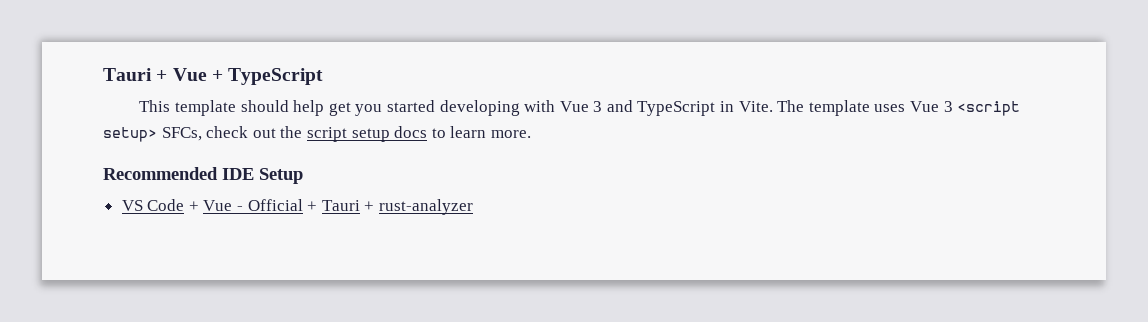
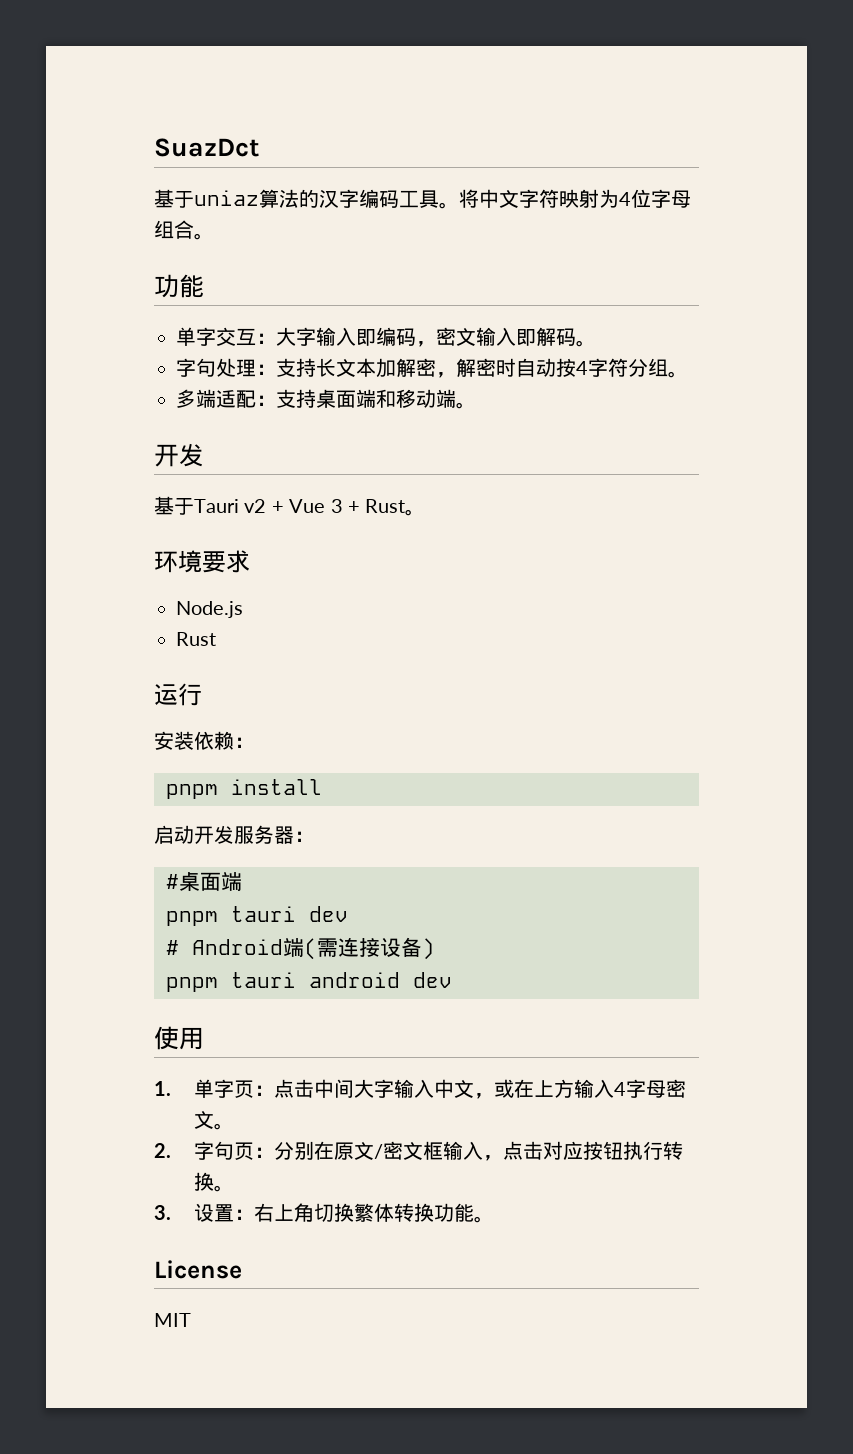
- Tauri + Vue + TypeScript
- This template should help get you started developing with Vue 3 and TypeScript in Vite. The template uses Vue 3 <script setup> SFCs, check out the script setup docs to learn more.
- Recommended IDE Setup
- VS Code + Vue - Official + Tauri + rust-analyzer
+ SuazDct
+ 基于uniaz算法的汉字编码工具。将中文字符映射为4位字母组合。
+ 功能
+ 单字交互：大字输入即编码，密文输入即解码。
+ 字句处理：支持长文本加解密，解密时自动按4字符分组。
+ 多端适配：支持桌面端和移动端。
+ 开发
+ 基于Tauri v2 + Vue 3 + Rust。
+ 环境要求
+ Node.js
+ Rust
+ 运行
+ 安装依赖：
+ pnpm install
+ 启动开发服务器：
+ #桌面端
+ pnpm tauri dev
+ # Android端(需连接设备)
+ pnpm tauri android dev
+ 使用
+ 1.单字页：点击中间大字输入中文，或在上方输入4字母密文。
+ 2.字句页：分别在原文/密文框输入，点击对应按钮执行转换。
+ 3.设置：右上角切换繁体转换功能。
+ License
+ MIT

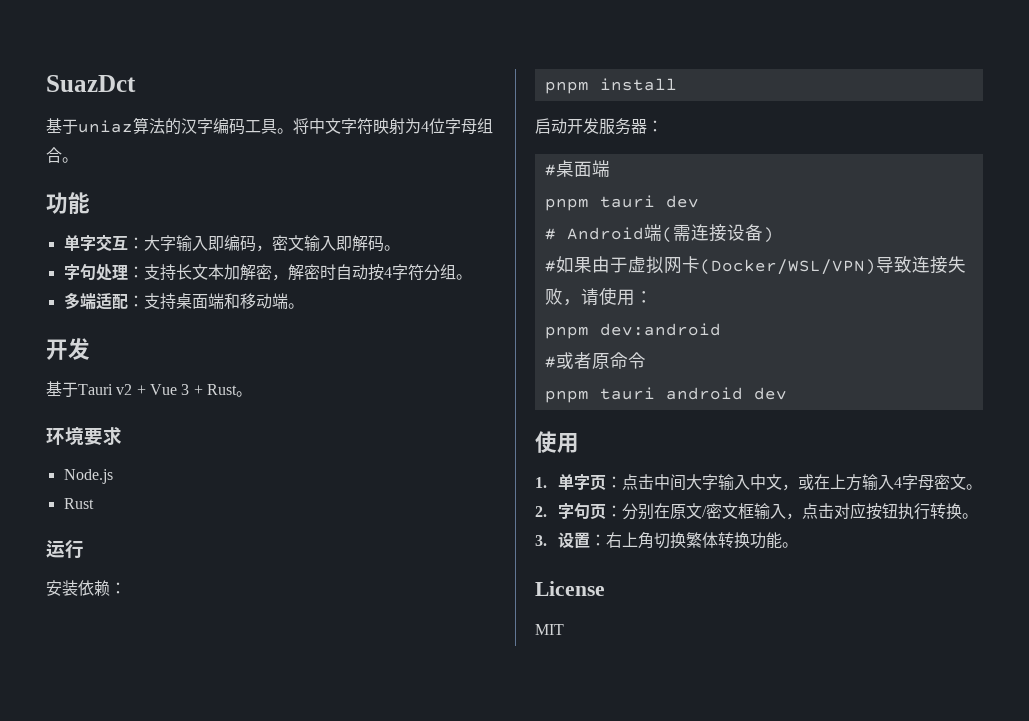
+ #如果由于虚拟网卡(Docker/WSL/VPN)导致连接失败，请使用：
+ pnpm dev:android
+ #或者原命令

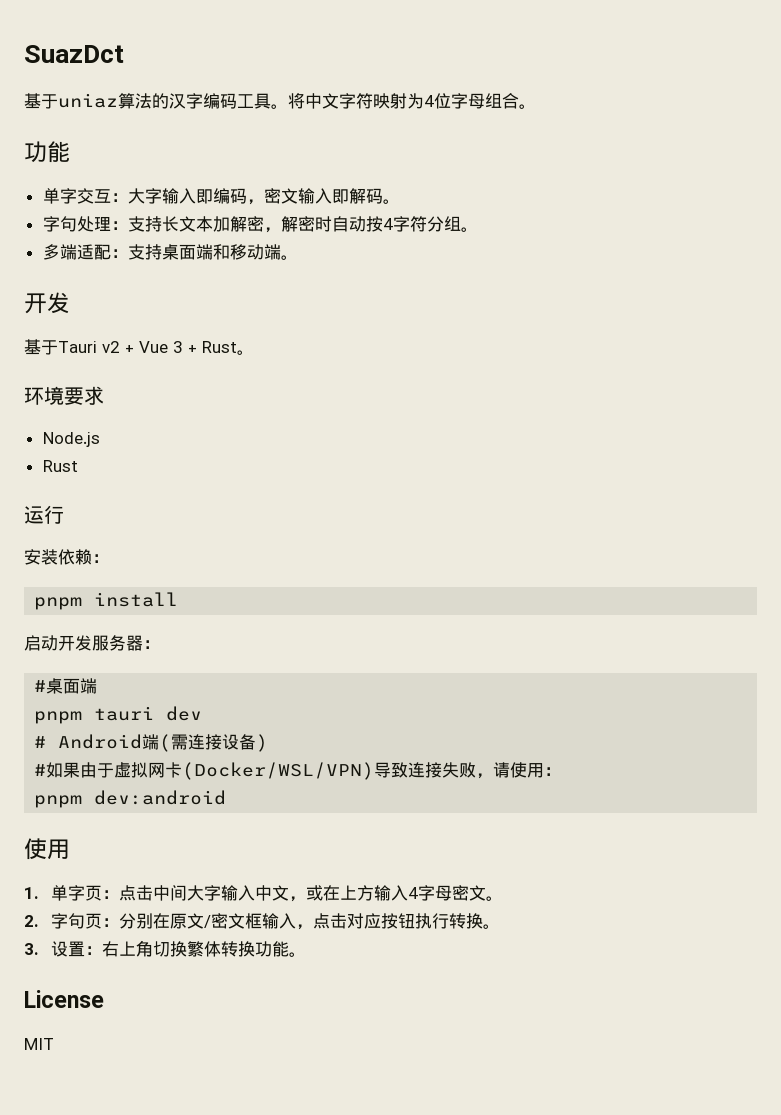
- #或者原命令
- pnpm tauri android dev

